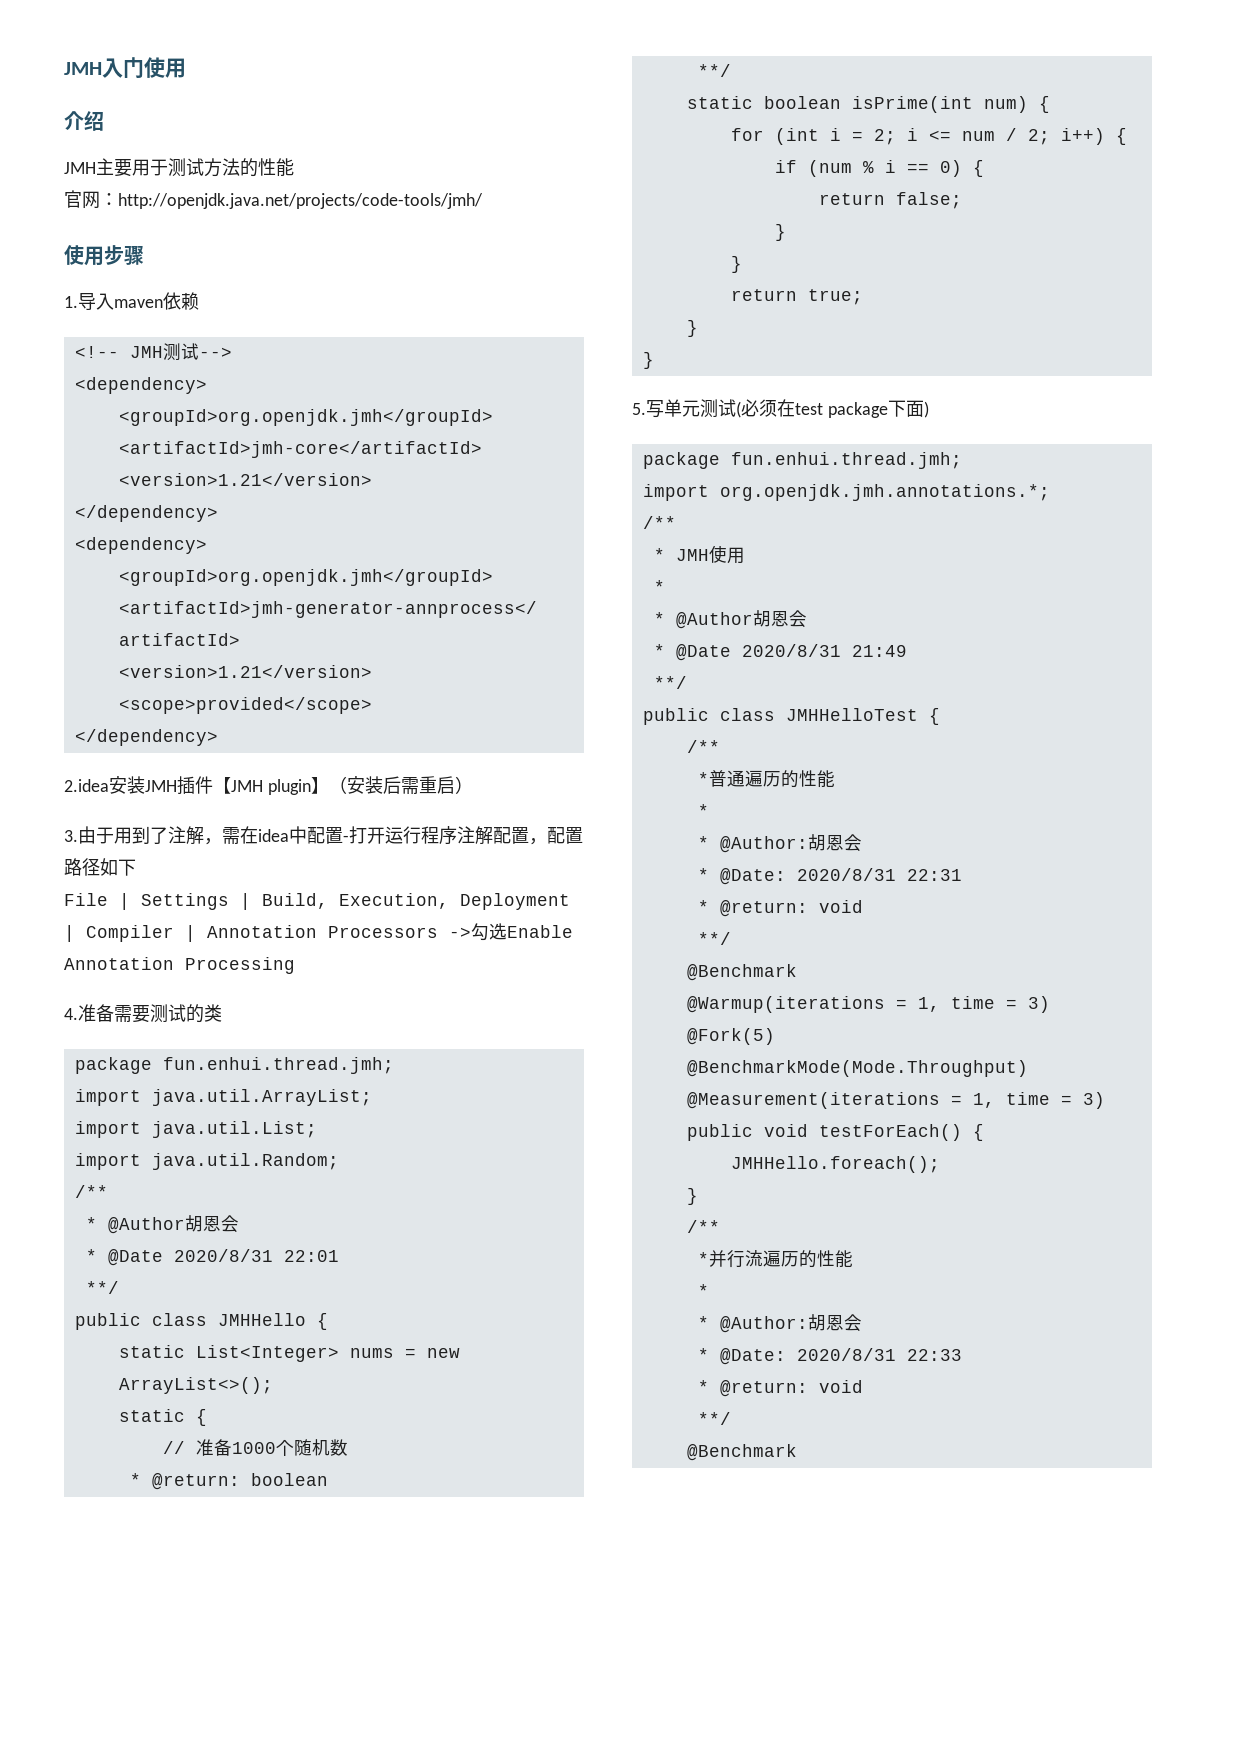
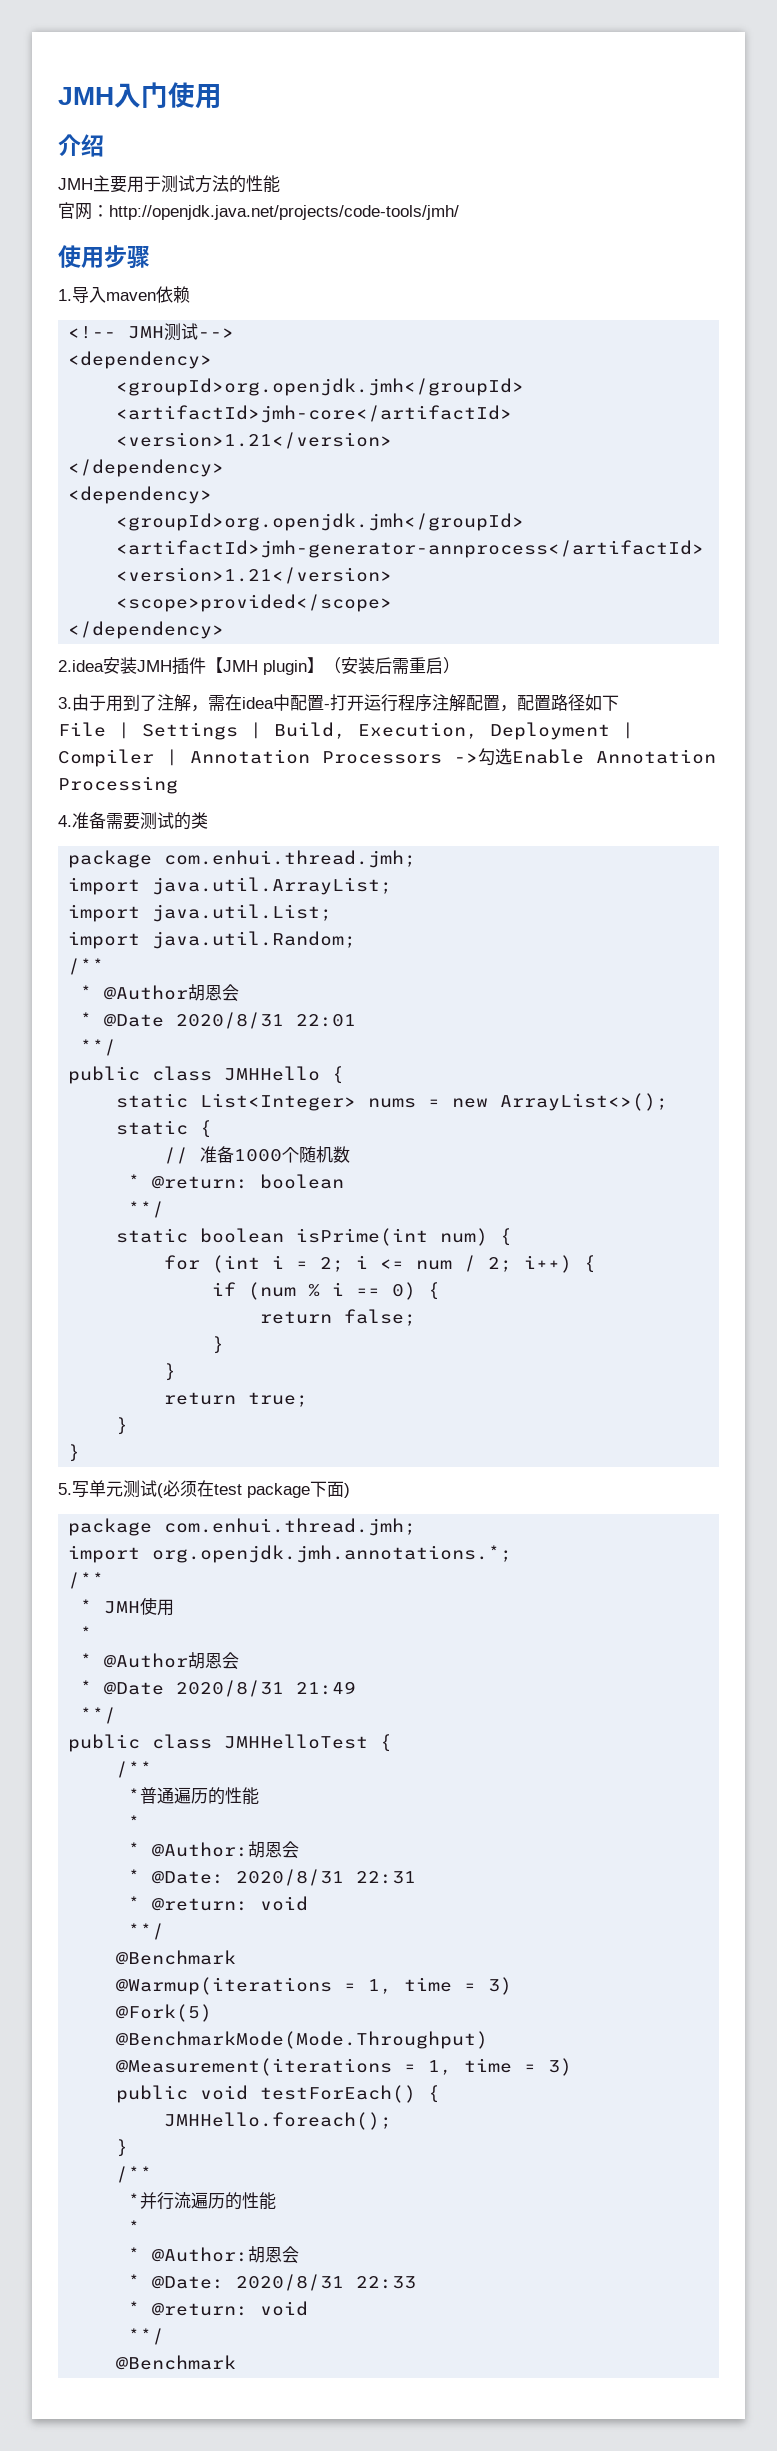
  4.准备需要测试的类
- package fun.enhui.thread.jmh;
+ package com.enhui.thread.jmh;
  5.写单元测试(必须在test package下面)
- package fun.enhui.thread.jmh;
+ package com.enhui.thread.jmh;

